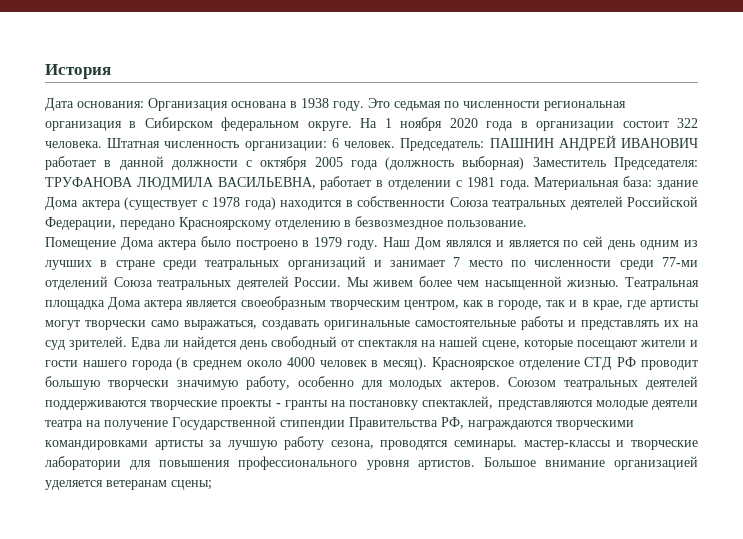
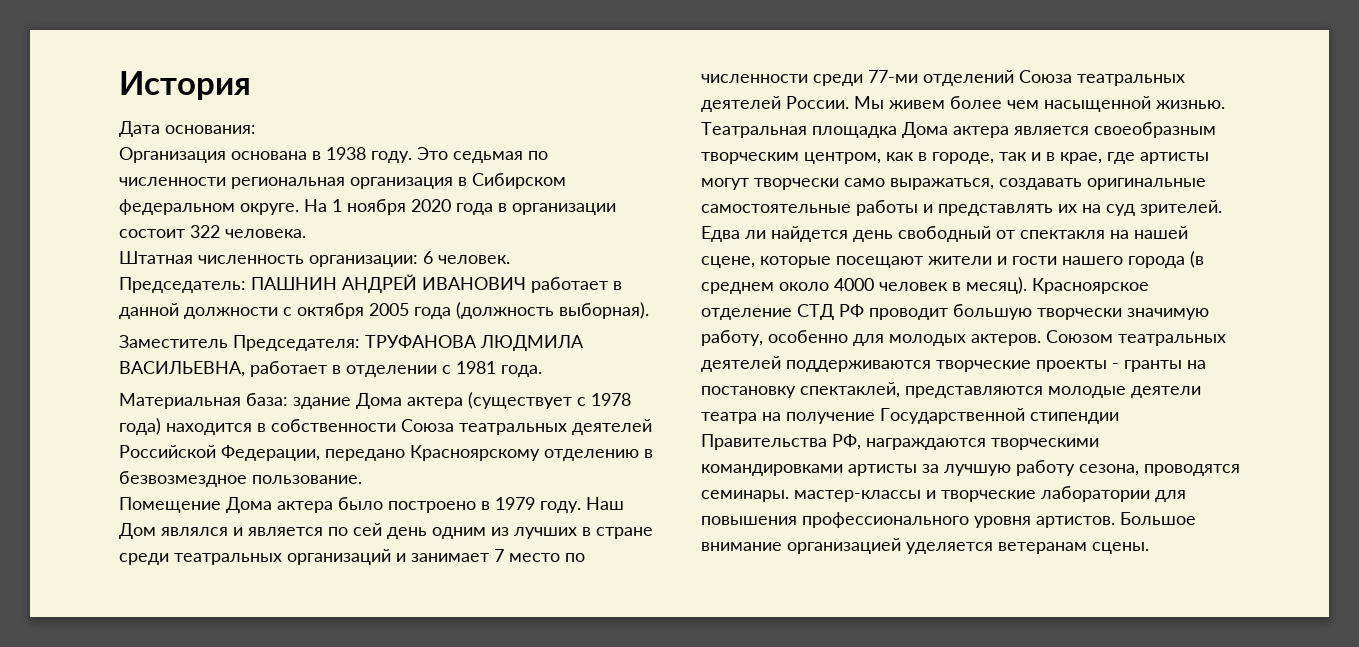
- Дата основания: Организация основана в 1938 году.
+ Дата основания:
+ Организация основана в 1938 году.
- На 1 ноября 2020 года в организации состоит 322 человека. Штатная численность организации:
+ На 1 ноября 2020 года в организации состоит 322 человека.
+ Штатная численность организации:
- 6 человек. Председатель:
+ 6 человек.
+ Председатель:
- ПАШНИН АНДРЕЙ ИВАНОВИЧ работает в данной должности с октября 2005 года (должность выборная) Заместитель Председателя:
+ ПАШНИН АНДРЕЙ ИВАНОВИЧ работает в данной должности с октября 2005 года (должность выборная).
+ Заместитель Председателя:
- ТРУФАНОВА ЛЮДМИЛА ВАСИЛЬЕВНА, работает в отделении с 1981 года. Материальная база:
+ ТРУФАНОВА ЛЮДМИЛА ВАСИЛЬЕВНА, работает в отделении с 1981 года.
+ Материальная база:
- Большое внимание организацией уделяется ветеранам сцены;
+ Большое внимание организацией уделяется ветеранам сцены.

